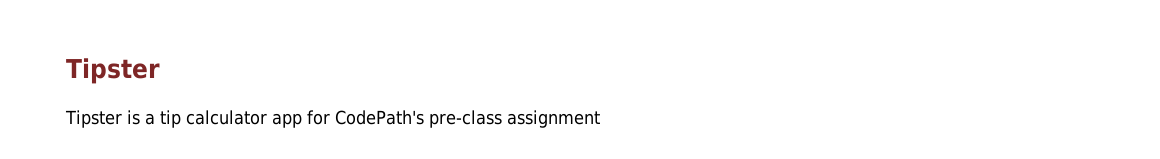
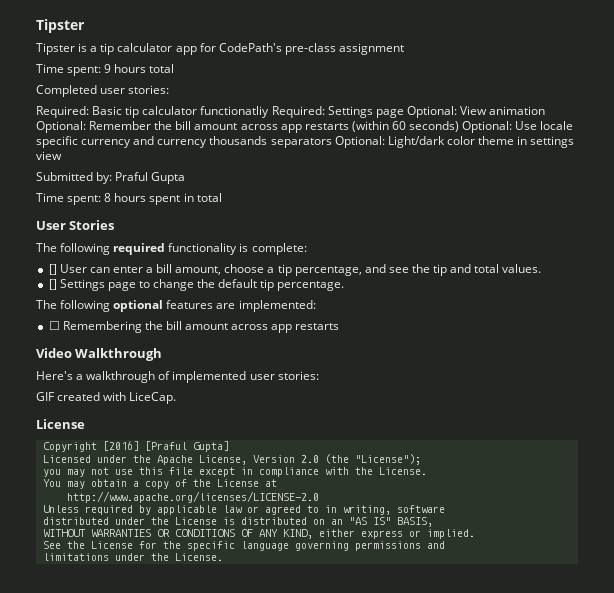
+ Time spent: 9 hours total
+ Completed user stories:
+ Required: Basic tip calculator functionatliy Required: Settings page Optional: View animation Optional: Remember the bill amount across app restarts (within 60 seconds) Optional: Use locale specific currency and currency thousands separators Optional: Light/dark color theme in settings view
+ Submitted by: Praful Gupta
+ Time spent: 8 hours spent in total
+ User Stories
+ The following required functionality is complete:
+ [] User can enter a bill amount, choose a tip percentage, and see the tip and total values.
+ [] Settings page to change the default tip percentage.
+ The following optional features are implemented:
+ ☐ Remembering the bill amount across app restarts
+ Video Walkthrough
+ Here's a walkthrough of implemented user stories:
+ GIF created with LiceCap.
+ License
+ Copyright [2016] [Praful Gupta]
+ Licensed under the Apache License, Version 2.0 (the "License");
+ you may not use this file except in compliance with the License.
+ You may obtain a copy of the License at
+ http://www.apache.org/licenses/LICENSE-2.0
+ Unless required by applicable law or agreed to in writing, software
+ distributed under the License is distributed on an "AS IS" BASIS,
+ WITHOUT WARRANTIES OR CONDITIONS OF ANY KIND, either express or implied.
+ See the License for the specific language governing permissions and
+ limitations under the License.

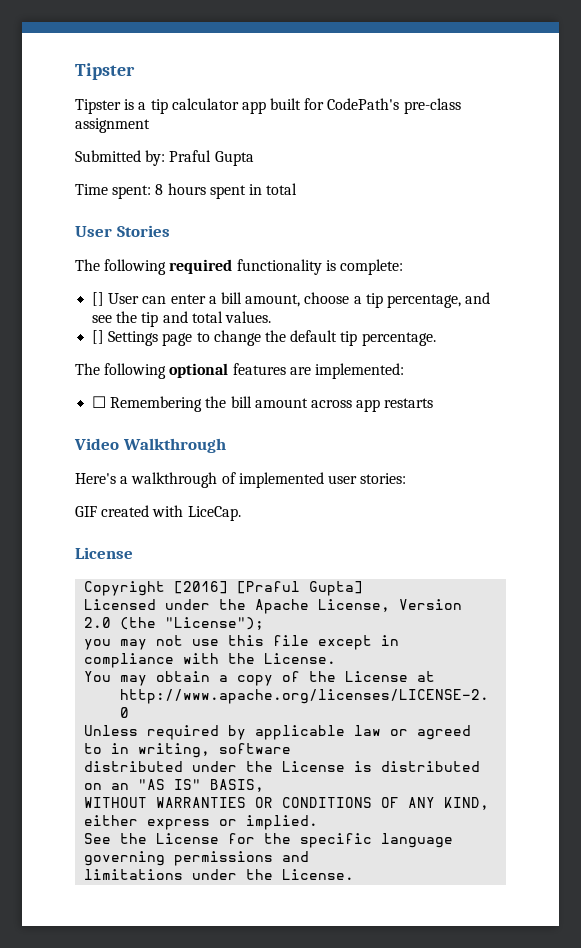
- Tipster is a tip calculator app for CodePath's pre-class assignment
+ Tipster is a tip calculator app built for CodePath's pre-class assignment
- Time spent: 9 hours total
- Completed user stories:
- Required: Basic tip calculator functionatliy Required: Settings page Optional: View animation Optional: Remember the bill amount across app restarts (within 60 seconds) Optional: Use locale specific currency and currency thousands separators Optional: Light/dark color theme in settings view

